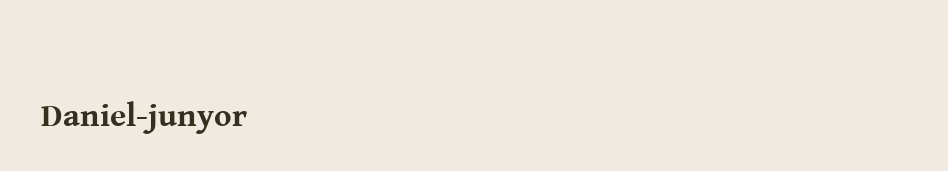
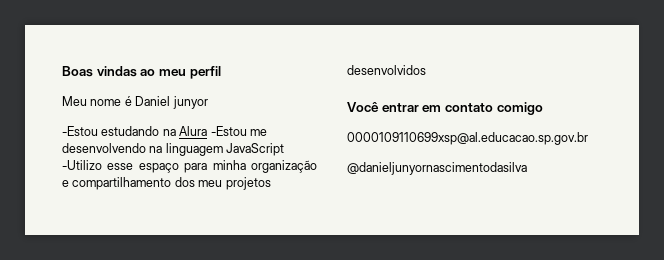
- Daniel-junyor
+ Boas vindas ao meu perfil
+ Meu nome é Daniel junyor
+ -Estou estudando na Alura -Estou me desenvolvendo na linguagem JavaScript -Utilizo esse espaço para minha organização e compartilhamento dos meu projetos desenvolvidos
+ Você entrar em contato comigo
+ 0000109110699xsp@al.educacao.sp.gov.br
+ @danieljunyornascimentodasilva

